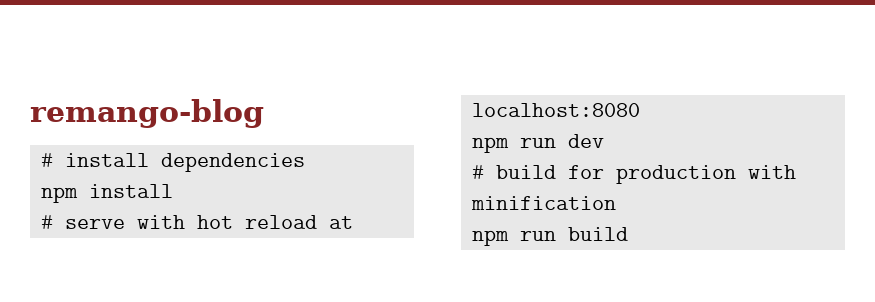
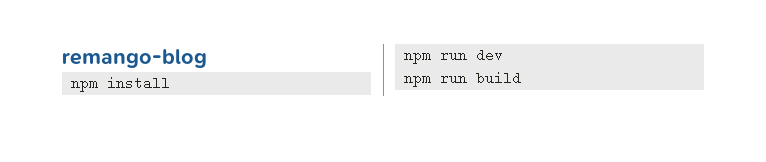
- # install dependencies
- # serve with hot reload at localhost:8080
  npm run dev
- # build for production with minification

